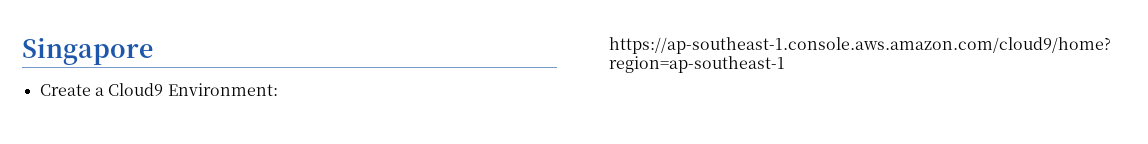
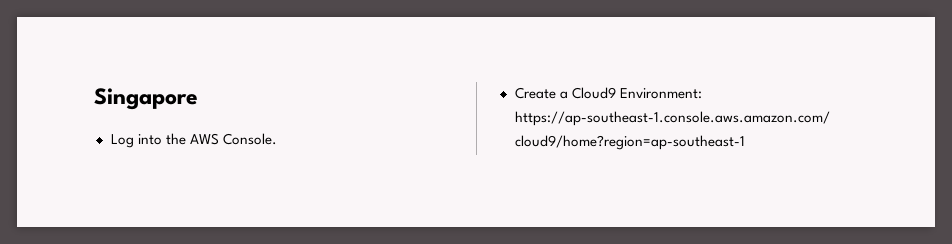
+ Log into the AWS Console.

